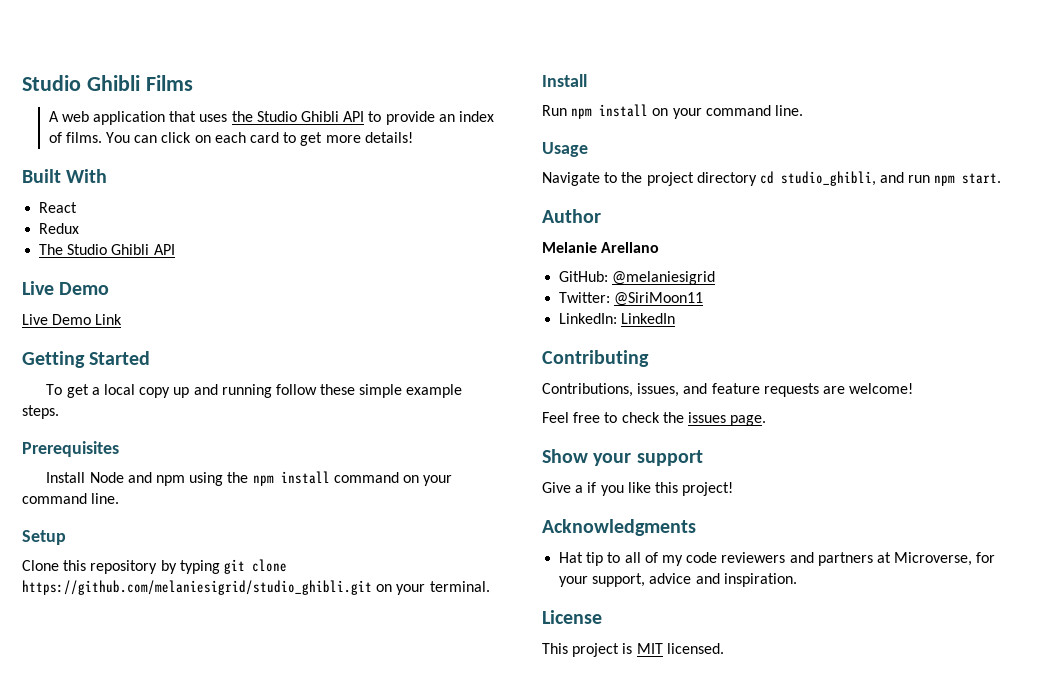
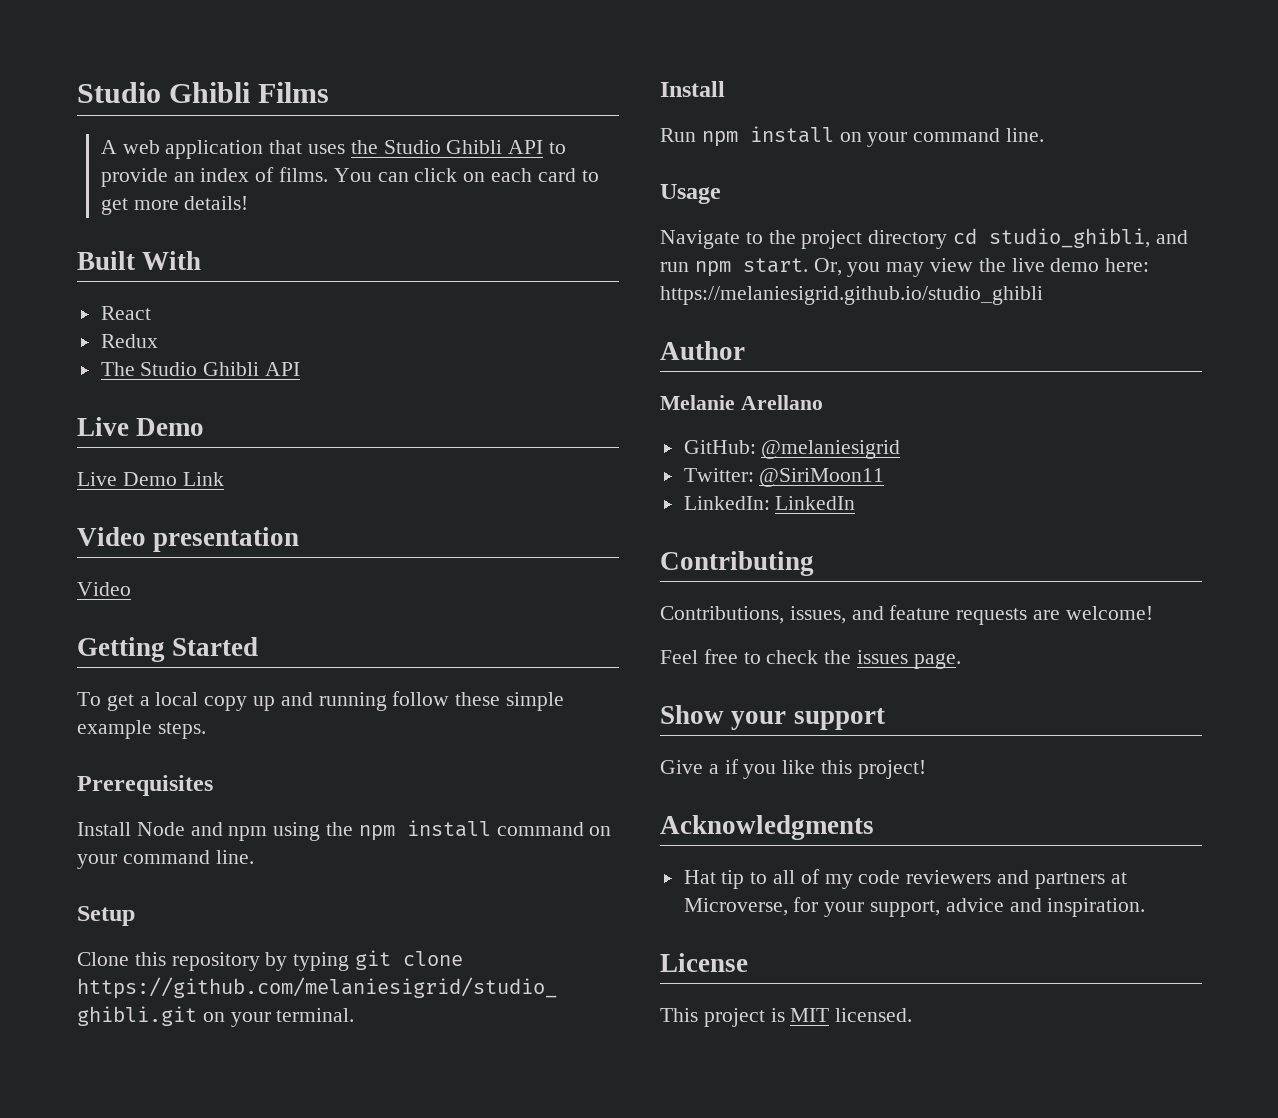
+ Video presentation
+ Video
+ Or, you may view the live demo here: https://melaniesigrid.github.io/studio_ghibli

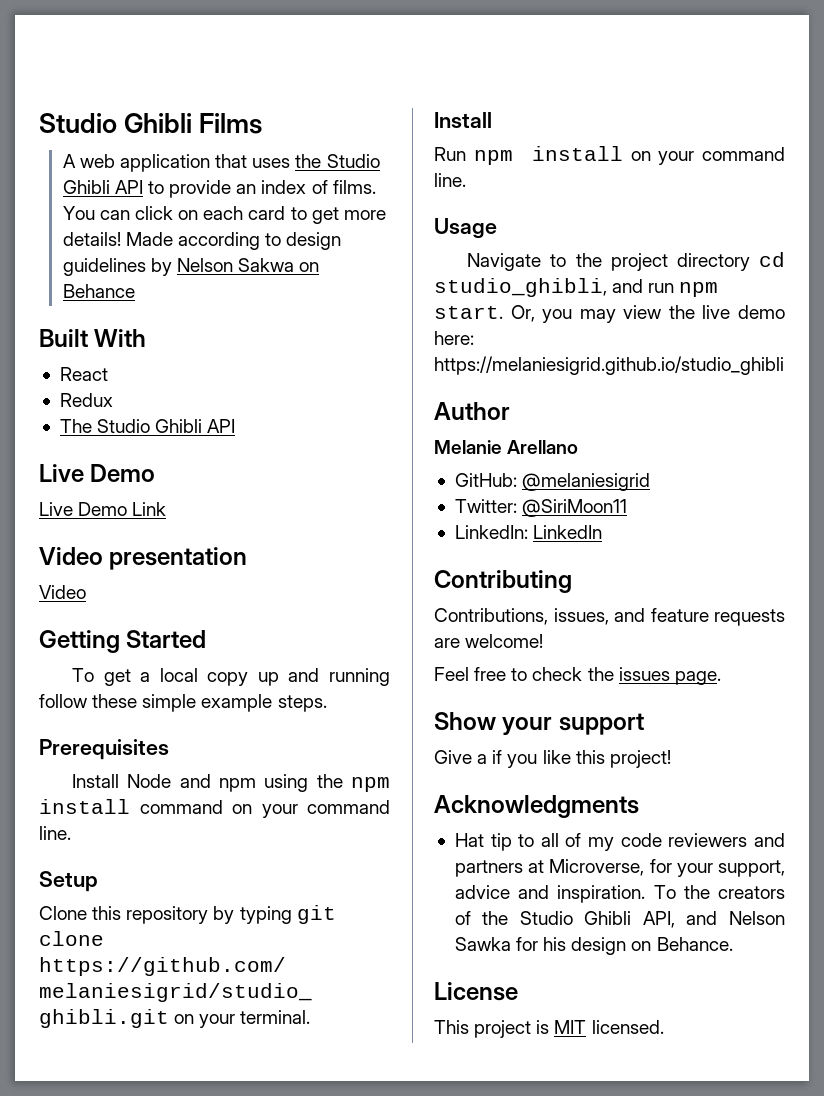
+ Made according to design guidelines by Nelson Sakwa on Behance
+ To the creators of the Studio Ghibli API, and Nelson Sawka for his design on Behance.

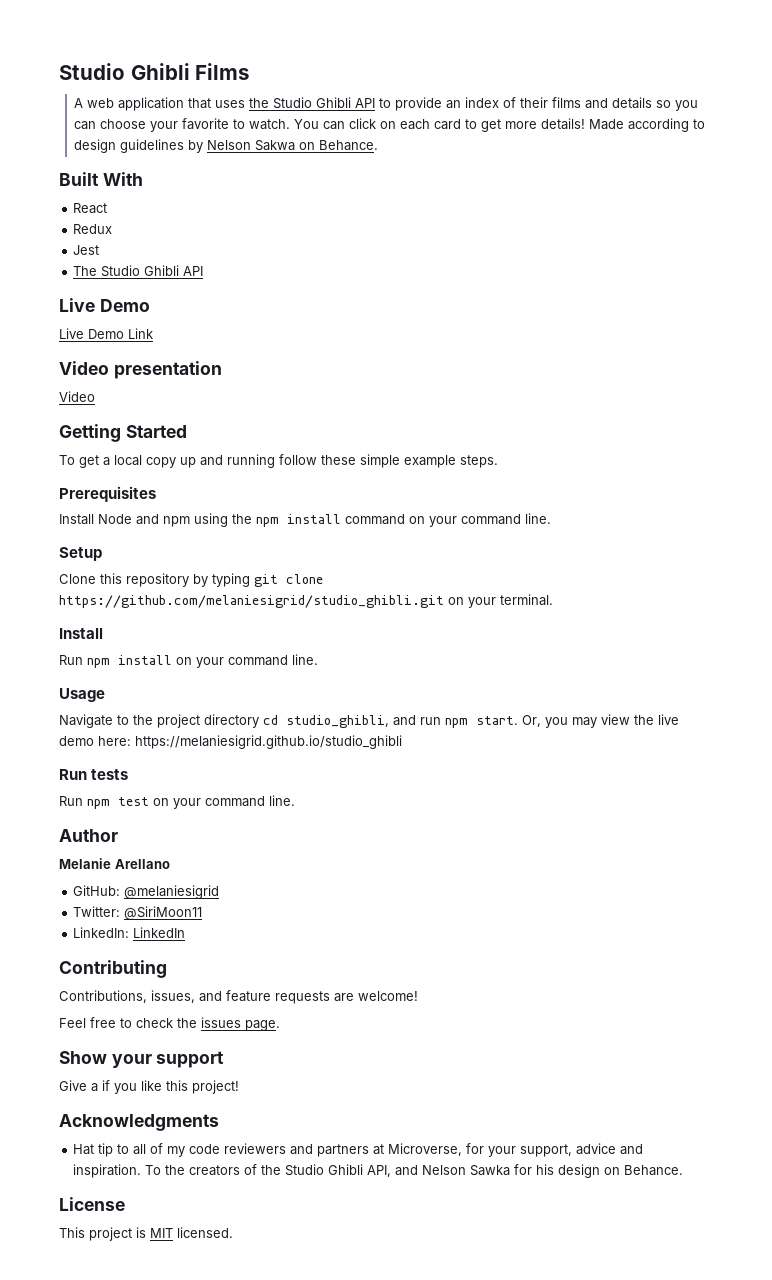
- A web application that uses the Studio Ghibli API to provide an index of films.
+ A web application that uses the Studio Ghibli API to provide an index of their films and details so you can choose your favorite to watch.
- Made according to design guidelines by Nelson Sakwa on Behance
+ Made according to design guidelines by Nelson Sakwa on Behance.
+ Jest
+ Run tests
+ Run npm test on your command line.

